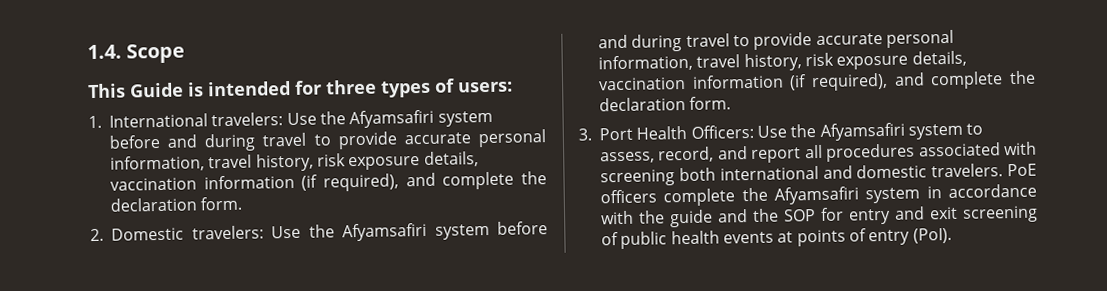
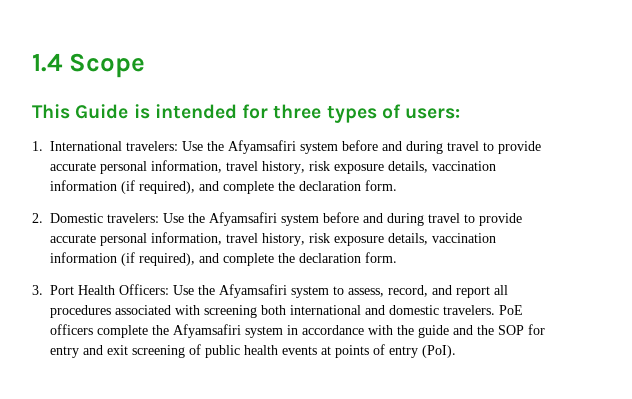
- 1.4. Scope
+ 1.4 Scope

